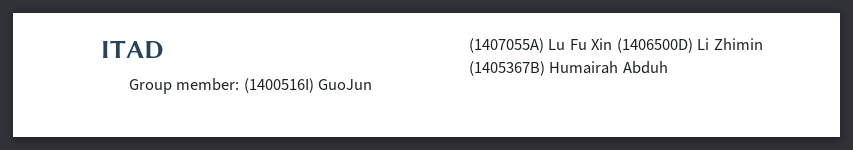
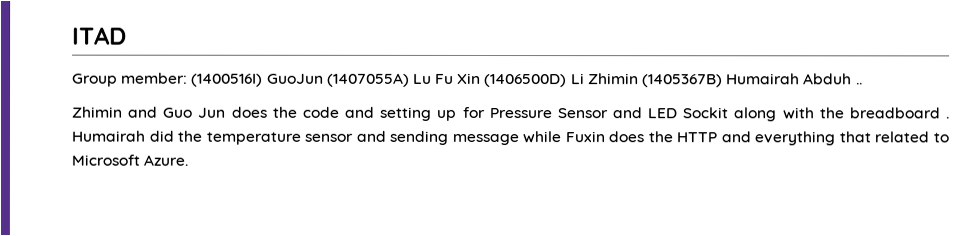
- Group member: (1400516I) GuoJun (1407055A) Lu Fu Xin (1406500D) Li Zhimin (1405367B) Humairah Abduh
+ Group member: (1400516I) GuoJun (1407055A) Lu Fu Xin (1406500D) Li Zhimin (1405367B) Humairah Abduh ..
+ Zhimin and Guo Jun does the code and setting up for Pressure Sensor and LED Sockit along with the breadboard . Humairah did the temperature sensor and sending message while Fuxin does the HTTP and everything that related to Microsoft Azure.

